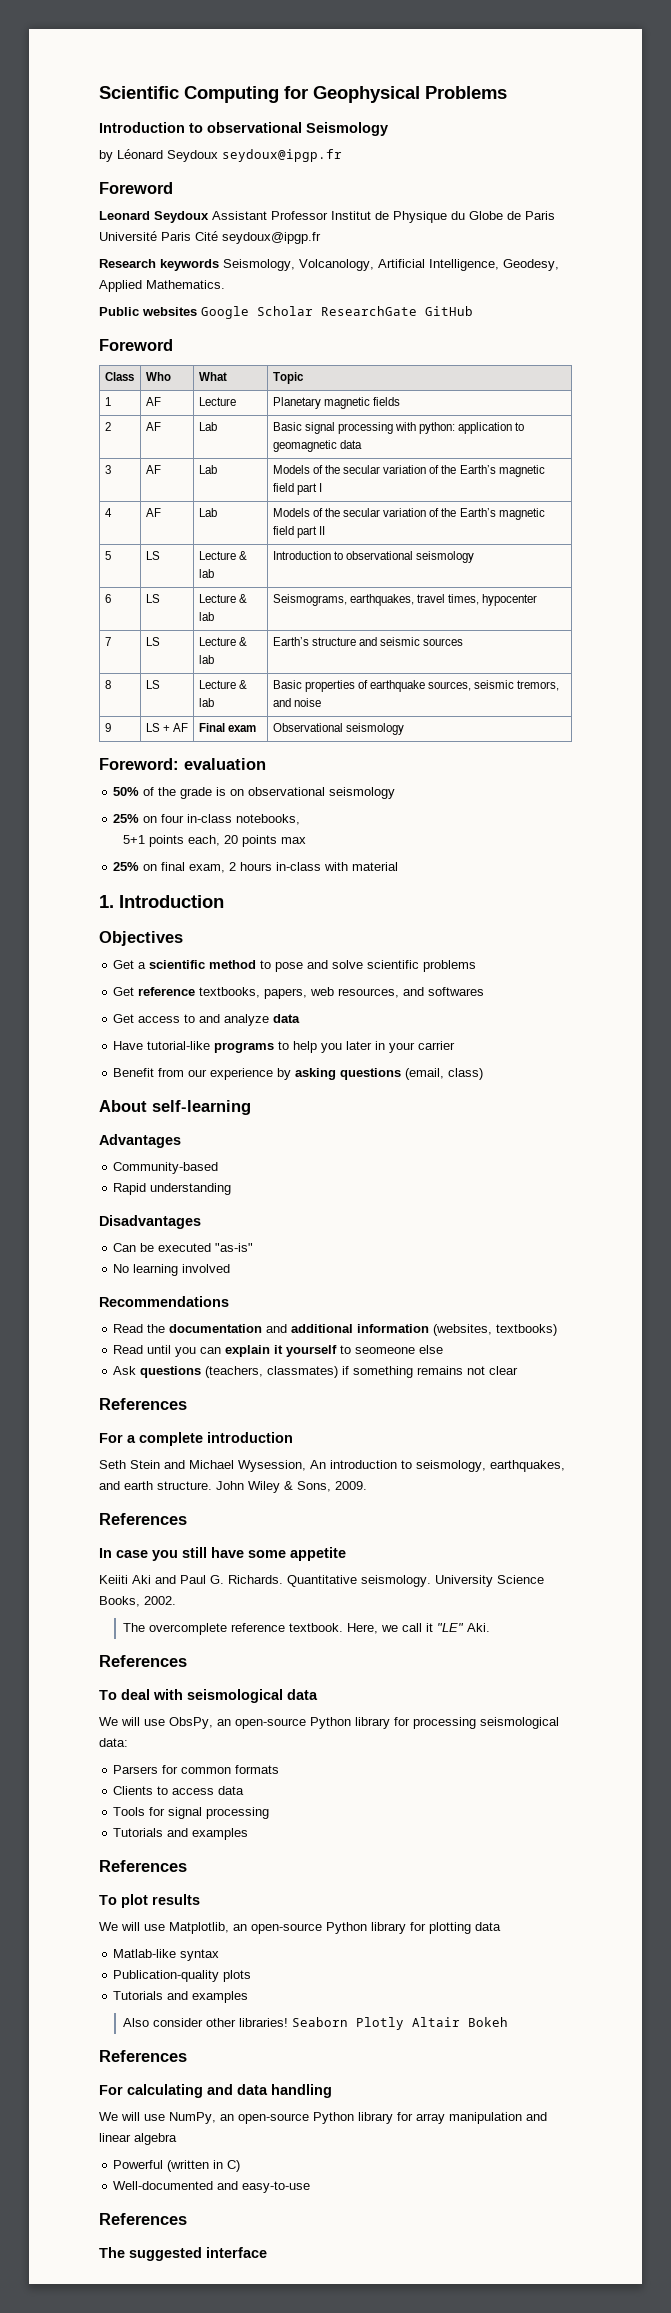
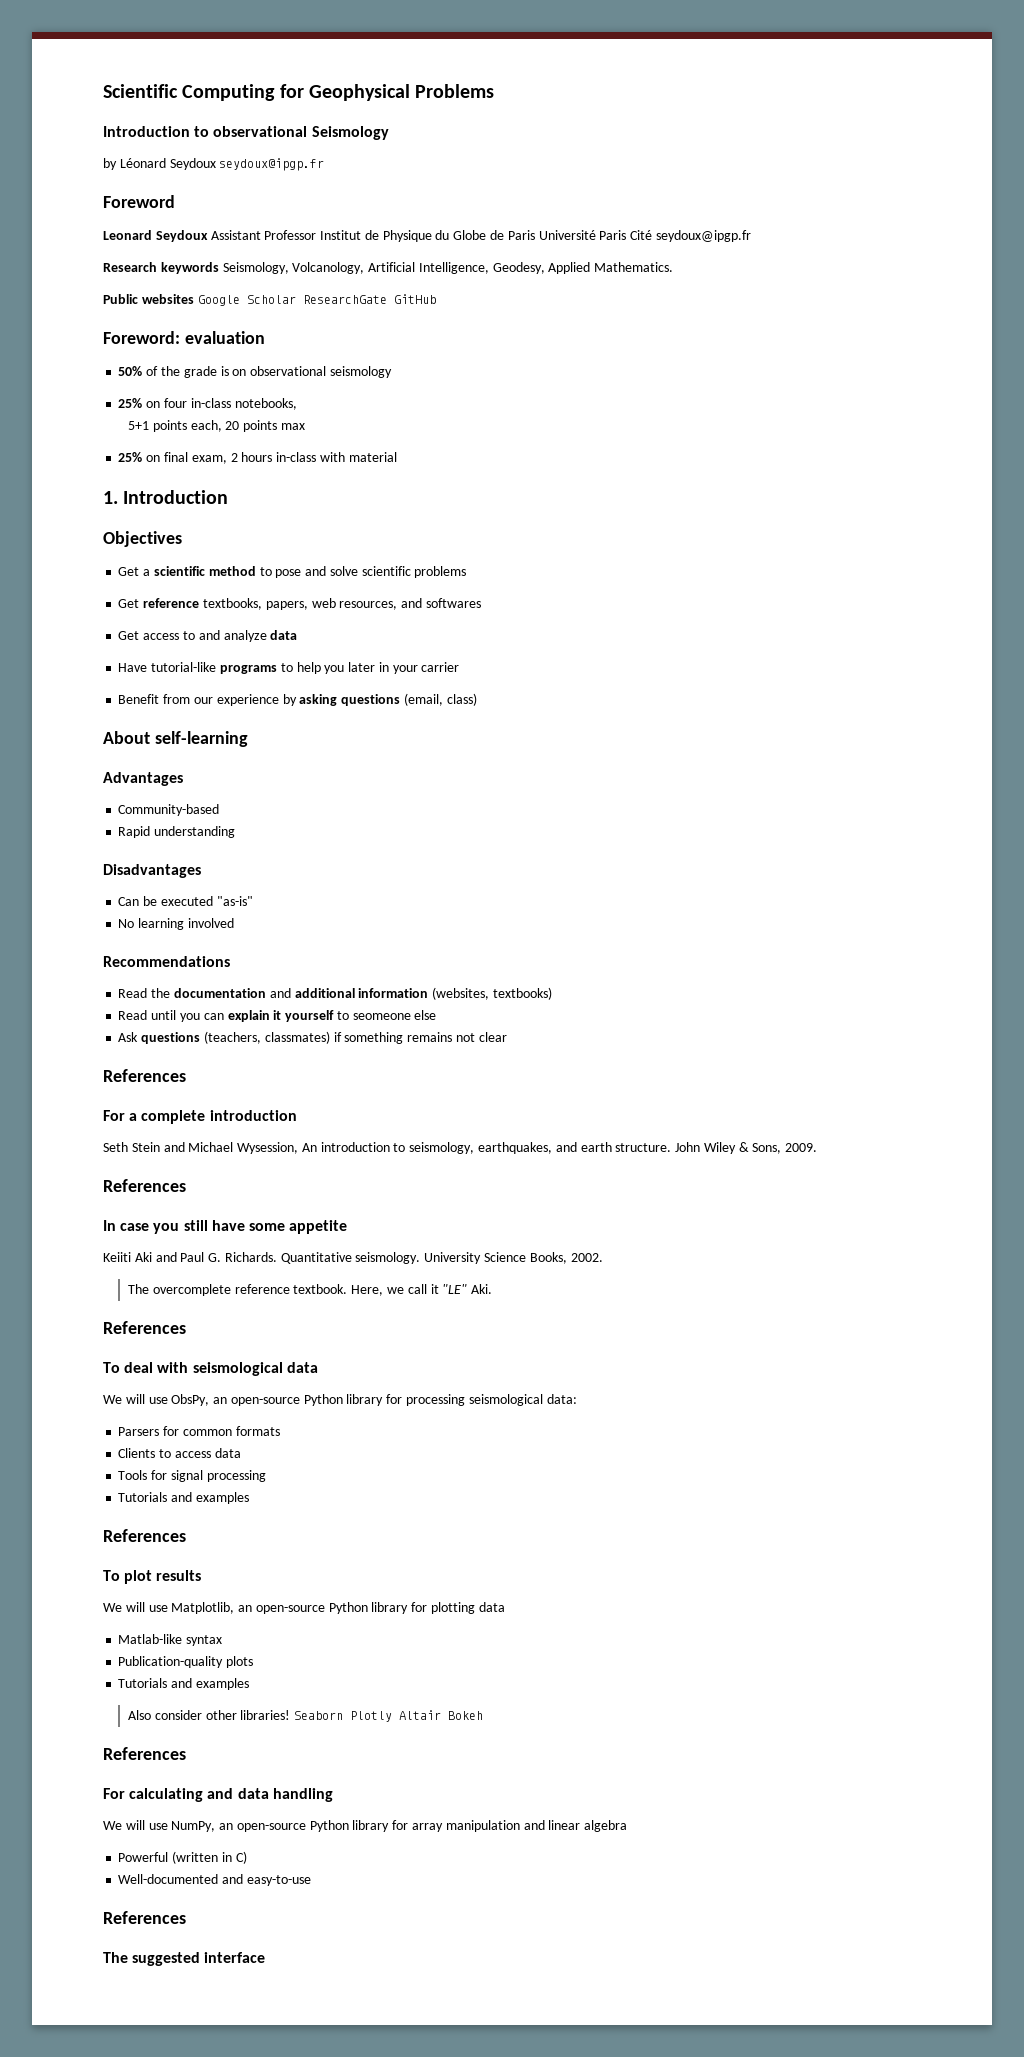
  Public websites Google Scholar ResearchGate GitHub
- Foreword
- Class | Who | What | Topic
- 1 | AF | Lecture | Planetary magnetic fields
- 2 | AF | Lab | Basic signal processing with python: application to geomagnetic data
- 3 | AF | Lab | Models of the secular variation of the Earth’s magnetic field part I
- 4 | AF | Lab | Models of the secular variation of the Earth’s magnetic field part II
- 5 | LS | Lecture & lab | Introduction to observational seismology
- 6 | LS | Lecture & lab | Seismograms, earthquakes, travel times, hypocenter
- 7 | LS | Lecture & lab | Earth’s structure and seismic sources
- 8 | LS | Lecture & lab | Basic properties of earthquake sources, seismic tremors, and noise
- 9 | LS + AF | Final exam | Observational seismology

